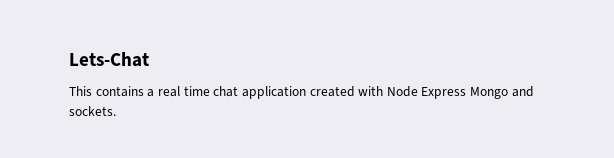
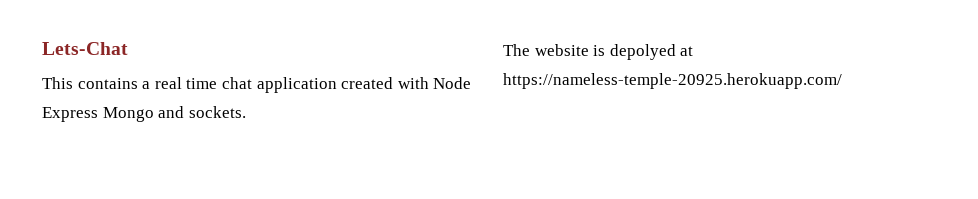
+ The website is depolyed at https://nameless-temple-20925.herokuapp.com/

